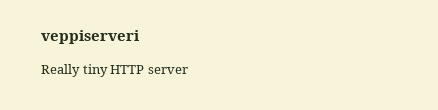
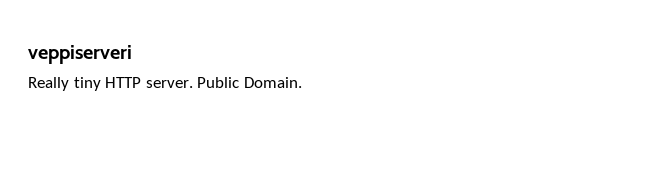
- Really tiny HTTP server
+ Really tiny HTTP server. Public Domain.

